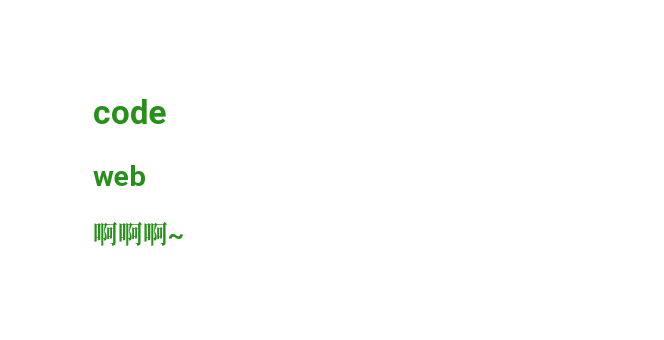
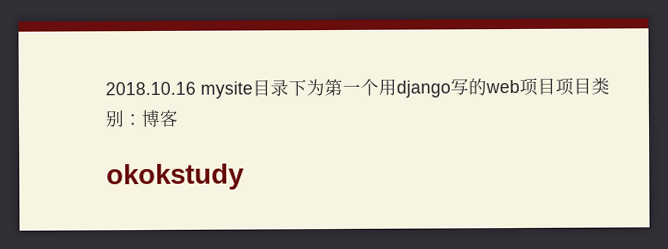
- code
- web
- 啊啊啊~
+ 2018.10.16 mysite目录下为第一个用django写的web项目项目类别：博客
+ okokstudy

